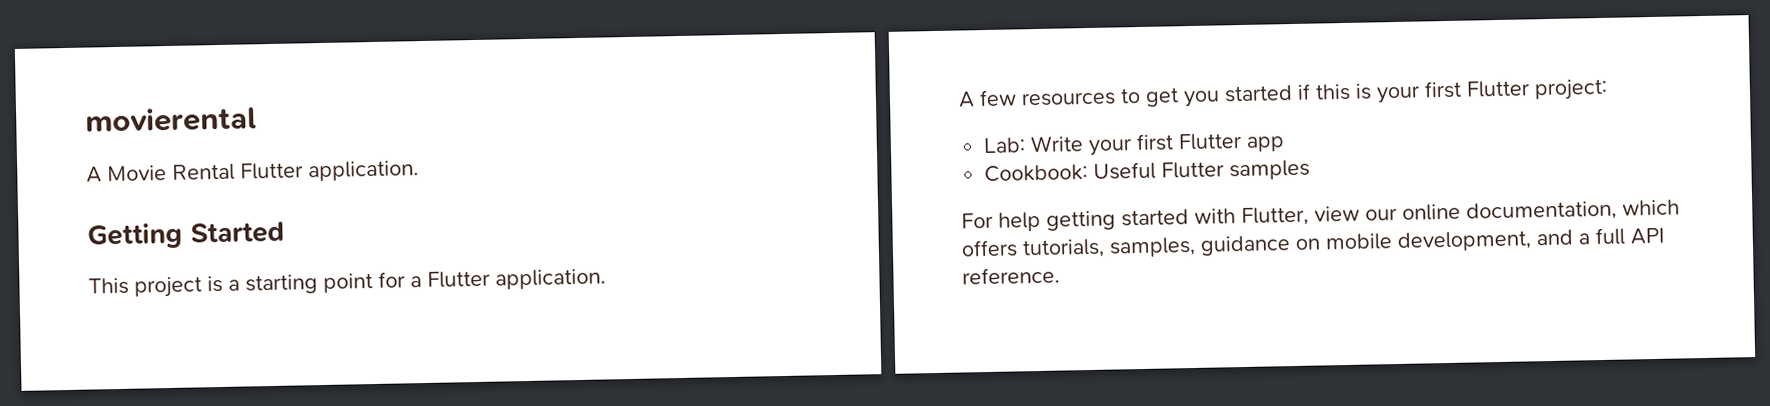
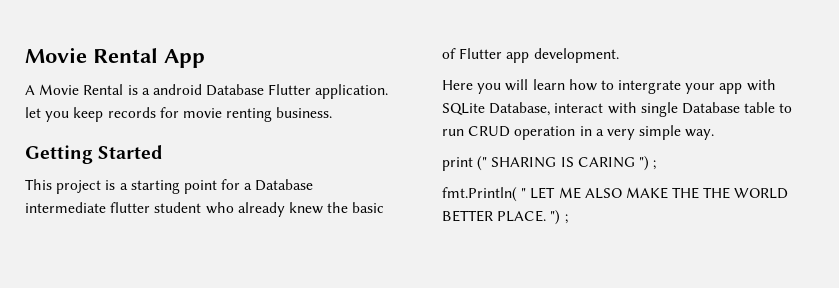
- movierental
+ Movie Rental App
- A Movie Rental Flutter application.
+ A Movie Rental is a android Database Flutter application. let you keep records for movie renting business.
- This project is a starting point for a Flutter application.
- A few resources to get you started if this is your first Flutter project:
- Lab: Write your first Flutter app
- Cookbook: Useful Flutter samples
- For help getting started with Flutter, view our online documentation, which offers tutorials, samples, guidance on mobile development, and a full API reference.
+ This project is a starting point for a Database intermediate flutter student who already knew the basic of Flutter app development.
+ Here you will learn how to intergrate your app with SQLite Database, interact with single Database table to run CRUD operation in a very simple way.
+ print (" SHARING IS CARING ") ;
+ fmt.Println( " LET ME ALSO MAKE THE THE WORLD BETTER PLACE. ") ;

